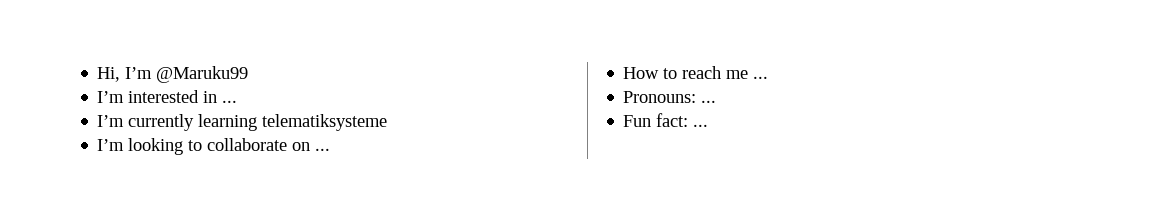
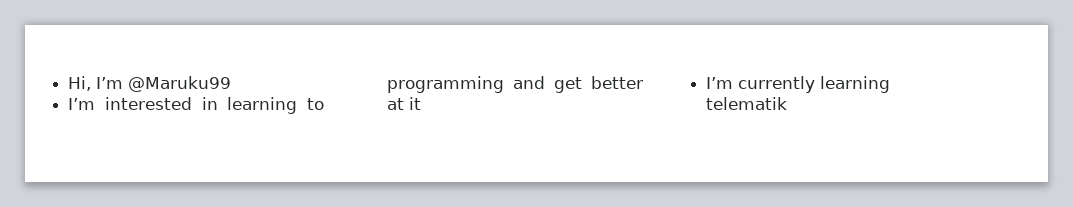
- I’m interested in ...
- I’m currently learning telematiksysteme
- I’m looking to collaborate on ...
- How to reach me ...
- Pronouns: ...
- Fun fact: ...
+ I’m interested in learning to programming and get better at it
+ I’m currently learning telematik

